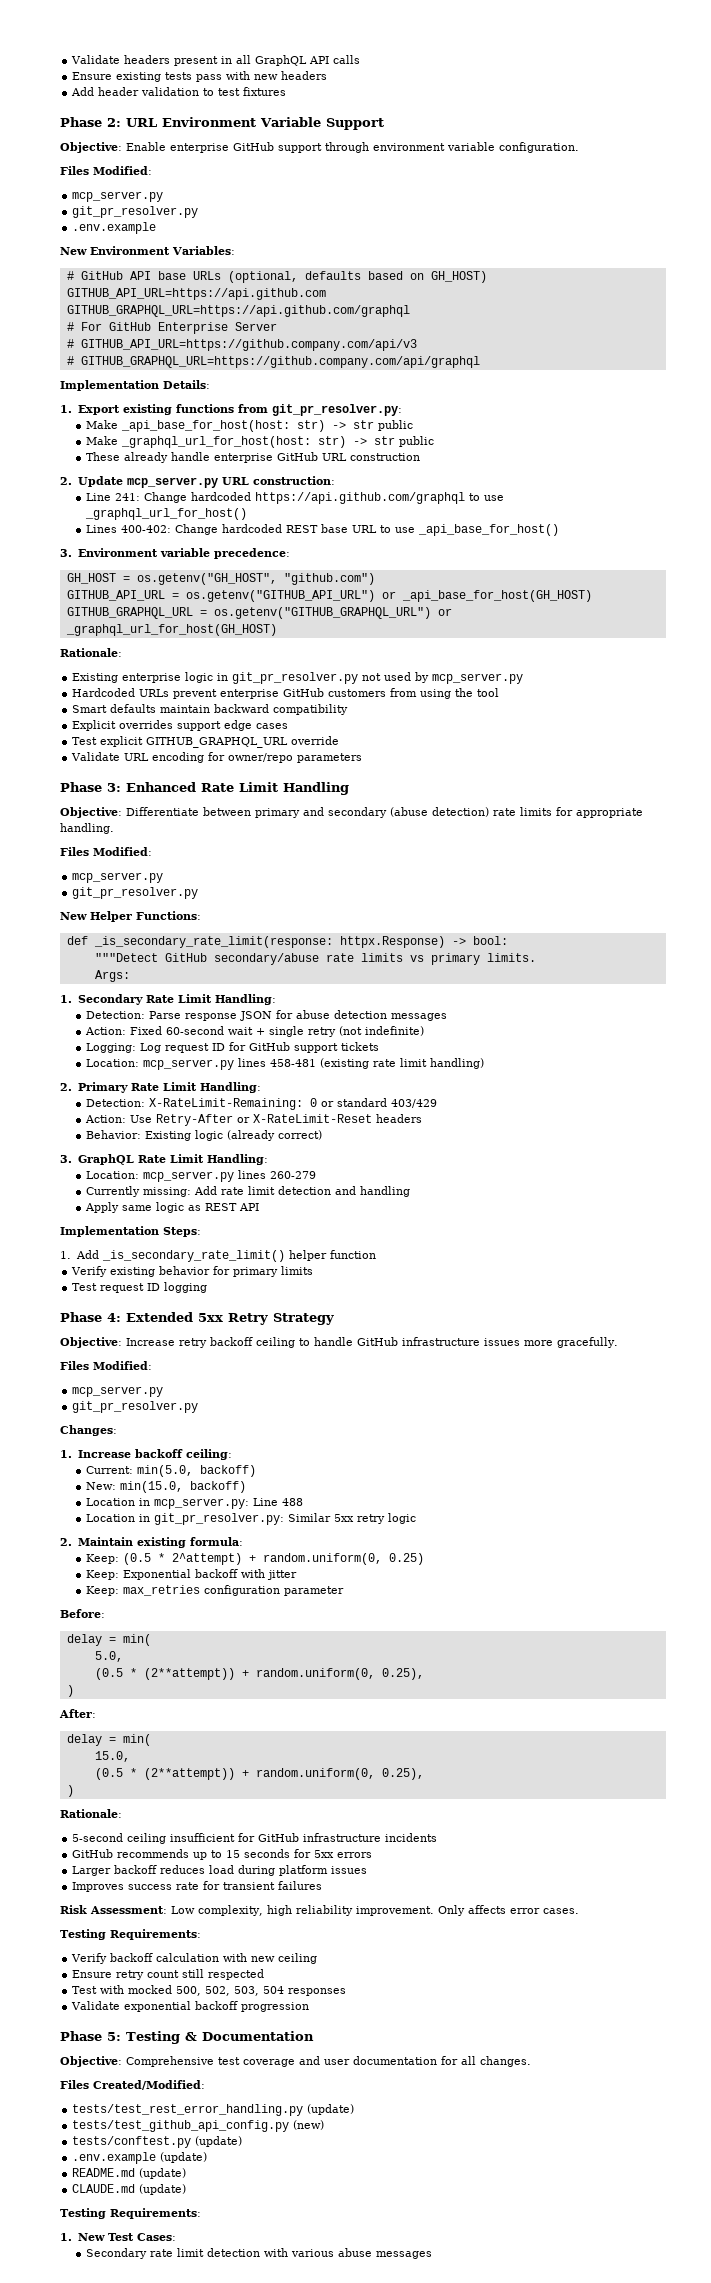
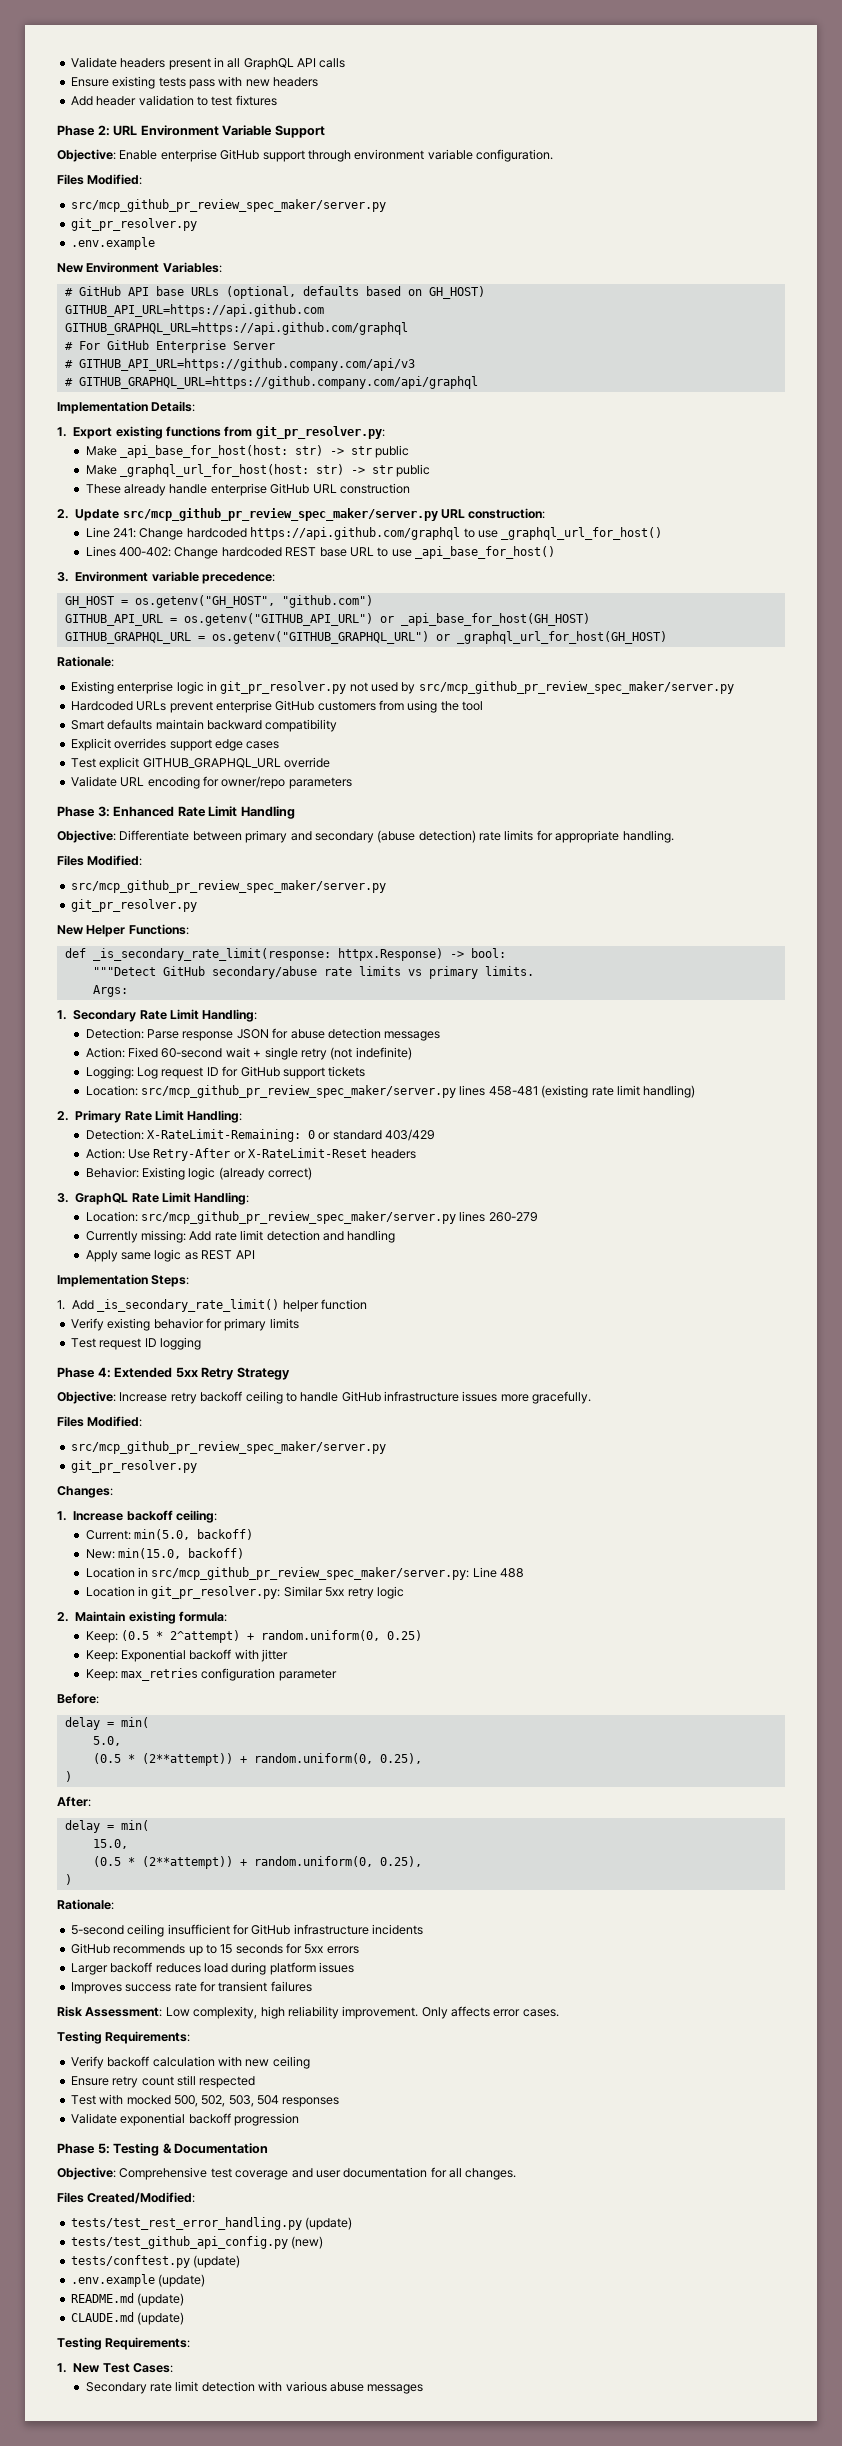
  Objective: Enable enterprise GitHub support through environment variable configuration.
  Files Modified:
- mcp_server.py
+ src/mcp_github_pr_review_spec_maker/server.py
- 2. Update mcp_server.py URL construction:
+ 2. Update src/mcp_github_pr_review_spec_maker/server.py URL construction:
- Existing enterprise logic in git_pr_resolver.py not used by mcp_server.py
+ Existing enterprise logic in git_pr_resolver.py not used by src/mcp_github_pr_review_spec_maker/server.py
  Objective: Differentiate between primary and secondary (abuse detection) rate limits for appropriate handling.
  Files Modified:
- mcp_server.py
+ src/mcp_github_pr_review_spec_maker/server.py
- Location: mcp_server.py lines 458-481 (existing rate limit handling)
+ Location: src/mcp_github_pr_review_spec_maker/server.py lines 458-481 (existing rate limit handling)
- Location: mcp_server.py lines 260-279
+ Location: src/mcp_github_pr_review_spec_maker/server.py lines 260-279
  Objective: Increase retry backoff ceiling to handle GitHub infrastructure issues more gracefully.
  Files Modified:
- mcp_server.py
+ src/mcp_github_pr_review_spec_maker/server.py
- Location in mcp_server.py: Line 488
+ Location in src/mcp_github_pr_review_spec_maker/server.py: Line 488

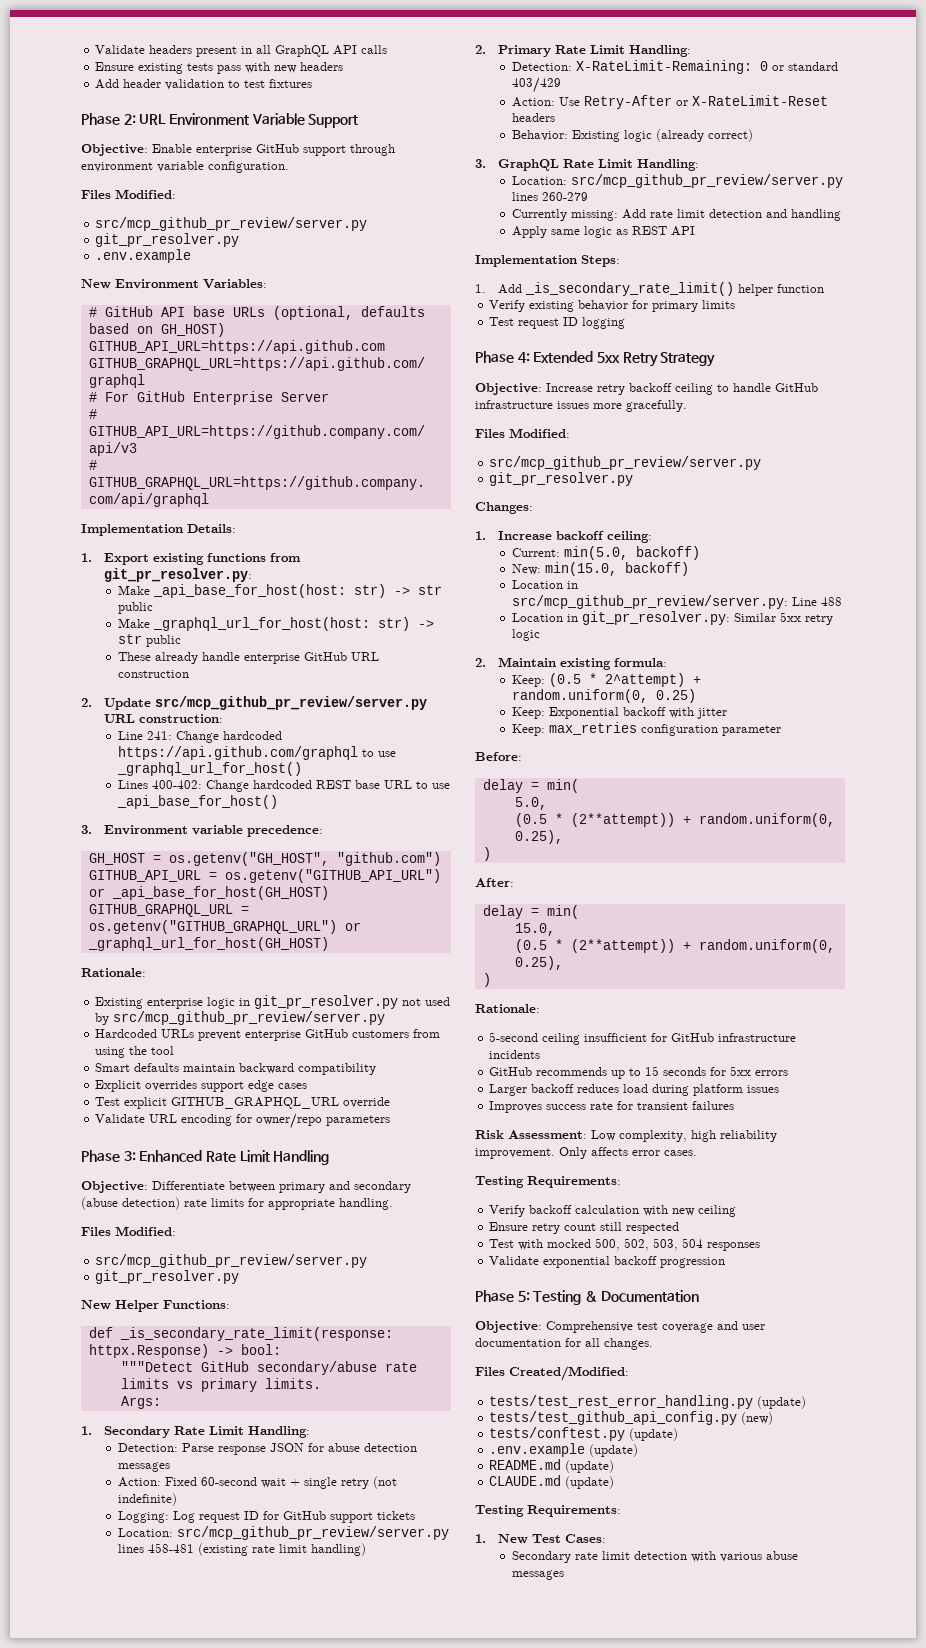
  Objective: Enable enterprise GitHub support through environment variable configuration.
  Files Modified:
- src/mcp_github_pr_review_spec_maker/server.py
+ src/mcp_github_pr_review/server.py
- 2. Update src/mcp_github_pr_review_spec_maker/server.py URL construction:
+ 2. Update src/mcp_github_pr_review/server.py URL construction:
- Existing enterprise logic in git_pr_resolver.py not used by src/mcp_github_pr_review_spec_maker/server.py
+ Existing enterprise logic in git_pr_resolver.py not used by src/mcp_github_pr_review/server.py
  Objective: Differentiate between primary and secondary (abuse detection) rate limits for appropriate handling.
  Files Modified:
- src/mcp_github_pr_review_spec_maker/server.py
+ src/mcp_github_pr_review/server.py
- Location: src/mcp_github_pr_review_spec_maker/server.py lines 458-481 (existing rate limit handling)
+ Location: src/mcp_github_pr_review/server.py lines 458-481 (existing rate limit handling)
- Location: src/mcp_github_pr_review_spec_maker/server.py lines 260-279
+ Location: src/mcp_github_pr_review/server.py lines 260-279
  Objective: Increase retry backoff ceiling to handle GitHub infrastructure issues more gracefully.
  Files Modified:
- src/mcp_github_pr_review_spec_maker/server.py
+ src/mcp_github_pr_review/server.py
- Location in src/mcp_github_pr_review_spec_maker/server.py: Line 488
+ Location in src/mcp_github_pr_review/server.py: Line 488

